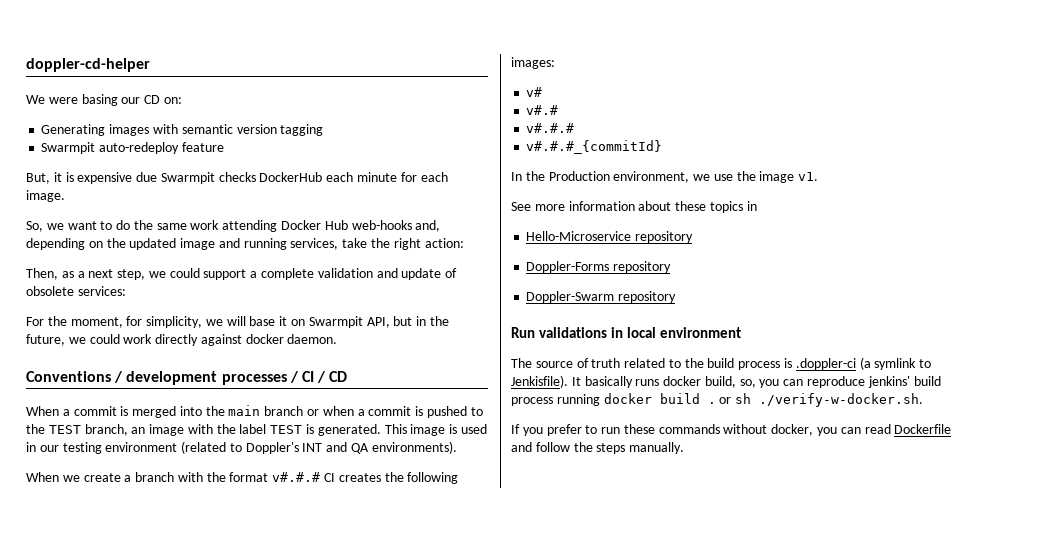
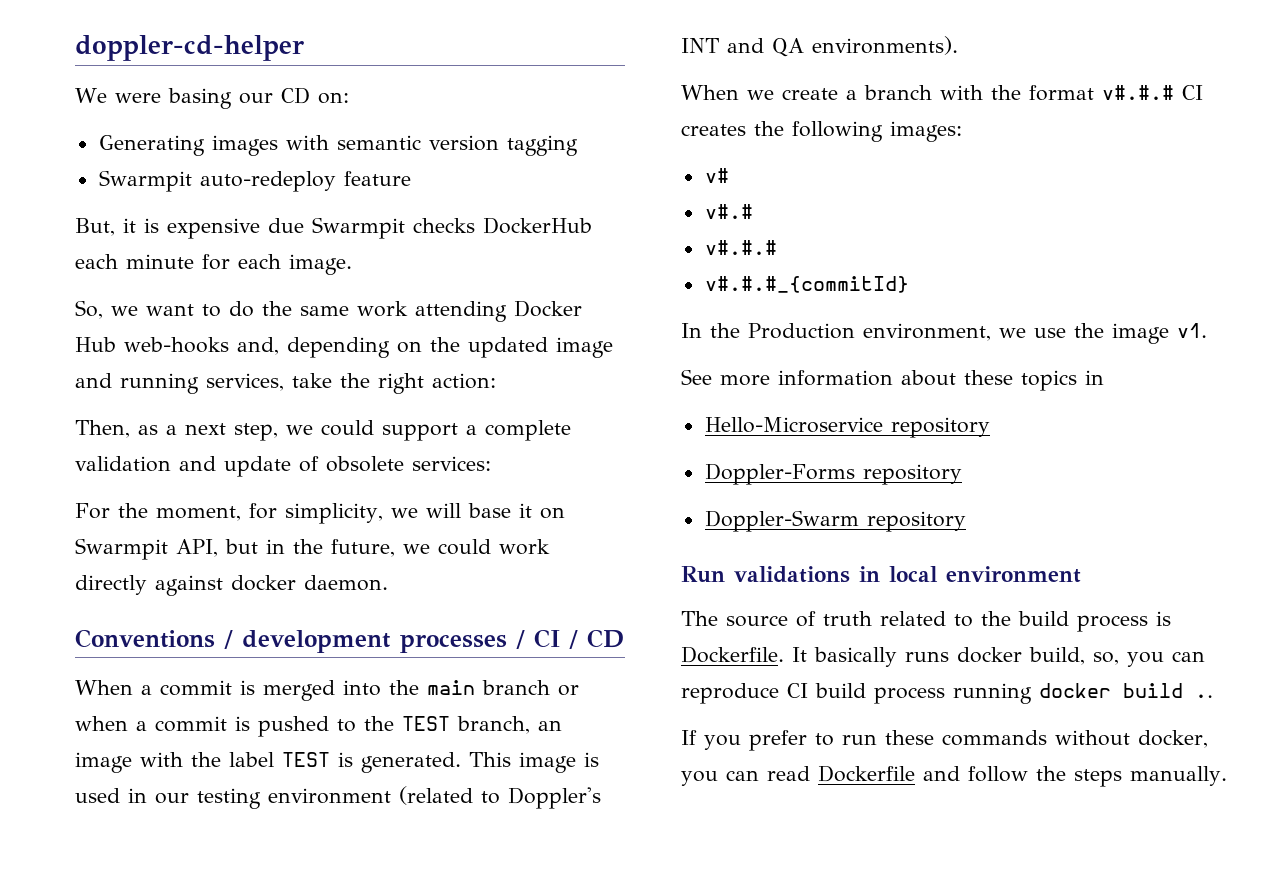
- The source of truth related to the build process is .doppler-ci (a symlink to Jenkisfile).
+ The source of truth related to the build process is Dockerfile.
- It basically runs docker build, so, you can reproduce jenkins' build process running docker build . or sh ./verify-w-docker.sh.
+ It basically runs docker build, so, you can reproduce CI build process running docker build ..

